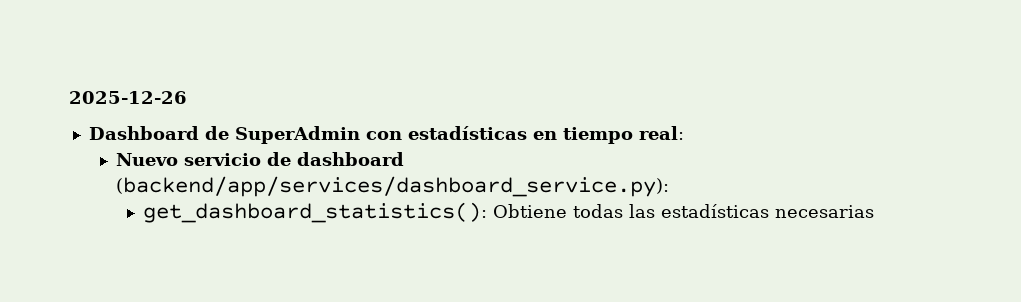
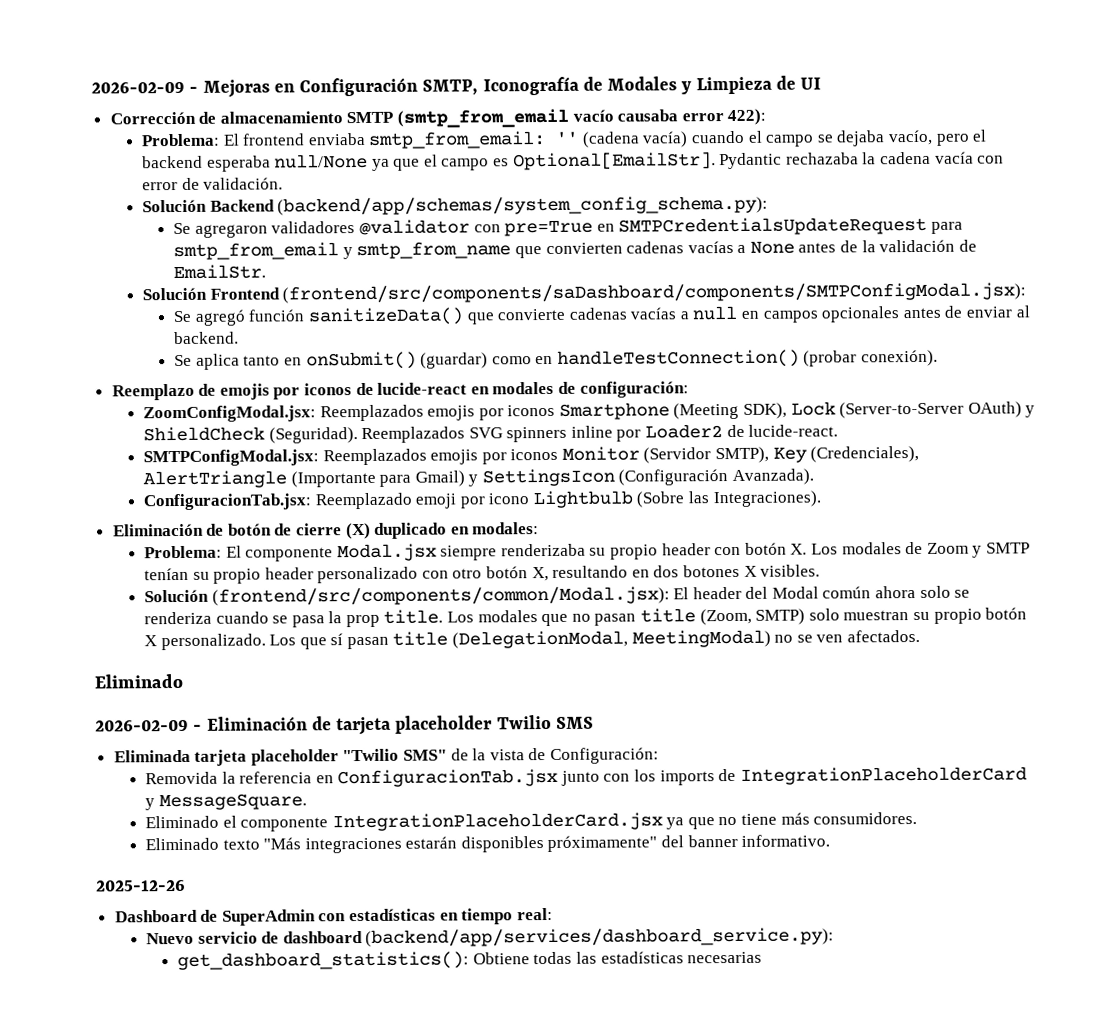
+ 2026-02-09 - Mejoras en Configuración SMTP, Iconografía de Modales y Limpieza de UI
+ Corrección de almacenamiento SMTP (smtp_from_email vacío causaba error 422):
+ Problema: El frontend enviaba smtp_from_email: '' (cadena vacía) cuando el campo se dejaba vacío, pero el backend esperaba null/None ya que el campo es Optional[EmailStr]. Pydantic rechazaba la cadena vacía con error de validación.
+ Solución Backend (backend/app/schemas/system_config_schema.py):
+ Se agregaron validadores @validator con pre=True en SMTPCredentialsUpdateRequest para smtp_from_email y smtp_from_name que convierten cadenas vacías a None antes de la validación de EmailStr.
+ Solución Frontend (frontend/src/components/saDashboard/components/SMTPConfigModal.jsx):
+ Se agregó función sanitizeData() que convierte cadenas vacías a null en campos opcionales antes de enviar al backend.
+ Se aplica tanto en onSubmit() (guardar) como en handleTestConnection() (probar conexión).
+ Reemplazo de emojis por iconos de lucide-react en modales de configuración:
+ ZoomConfigModal.jsx: Reemplazados emojis por iconos Smartphone (Meeting SDK), Lock (Server-to-Server OAuth) y ShieldCheck (Seguridad). Reemplazados SVG spinners inline por Loader2 de lucide-react.
+ SMTPConfigModal.jsx: Reemplazados emojis por iconos Monitor (Servidor SMTP), Key (Credenciales), AlertTriangle (Importante para Gmail) y SettingsIcon (Configuración Avanzada).
+ ConfiguracionTab.jsx: Reemplazado emoji por icono Lightbulb (Sobre las Integraciones).
+ Eliminación de botón de cierre (X) duplicado en modales:
+ Problema: El componente Modal.jsx siempre renderizaba su propio header con botón X. Los modales de Zoom y SMTP tenían su propio header personalizado con otro botón X, resultando en dos botones X visibles.
+ Solución (frontend/src/components/common/Modal.jsx): El header del Modal común ahora solo se renderiza cuando se pasa la prop title. Los modales que no pasan title (Zoom, SMTP) solo muestran su propio botón X personalizado. Los que sí pasan title (DelegationModal, MeetingModal) no se ven afectados.
+ Eliminado
+ 2026-02-09 - Eliminación de tarjeta placeholder Twilio SMS
+ Eliminada tarjeta placeholder "Twilio SMS" de la vista de Configuración:
+ Removida la referencia en ConfiguracionTab.jsx junto con los imports de IntegrationPlaceholderCard y MessageSquare.
+ Eliminado el componente IntegrationPlaceholderCard.jsx ya que no tiene más consumidores.
+ Eliminado texto "Más integraciones estarán disponibles próximamente" del banner informativo.

